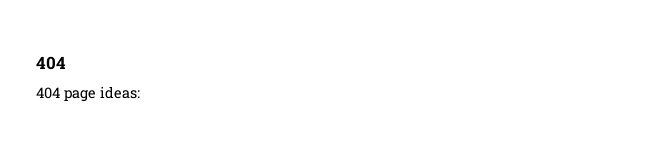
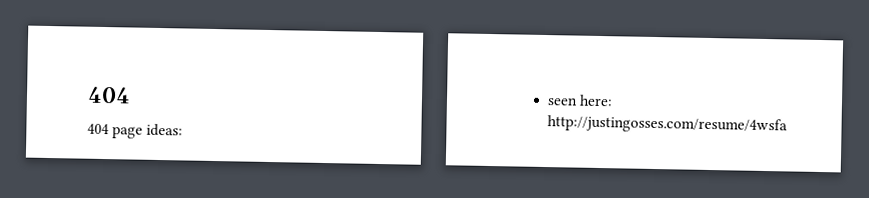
+ seen here: http://justingosses.com/resume/4wsfa

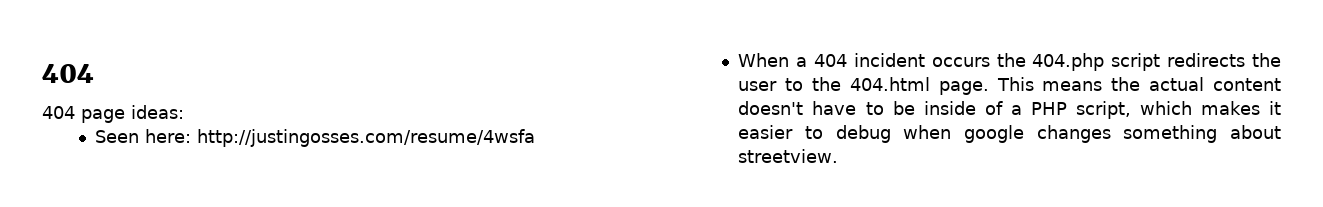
- seen here: http://justingosses.com/resume/4wsfa
+ Seen here: http://justingosses.com/resume/4wsfa
+ When a 404 incident occurs the 404.php script redirects the user to the 404.html page. This means the actual content doesn't have to be inside of a PHP script, which makes it easier to debug when google changes something about streetview.

